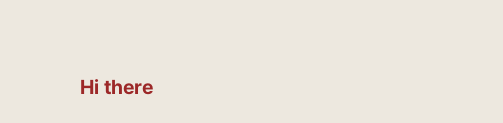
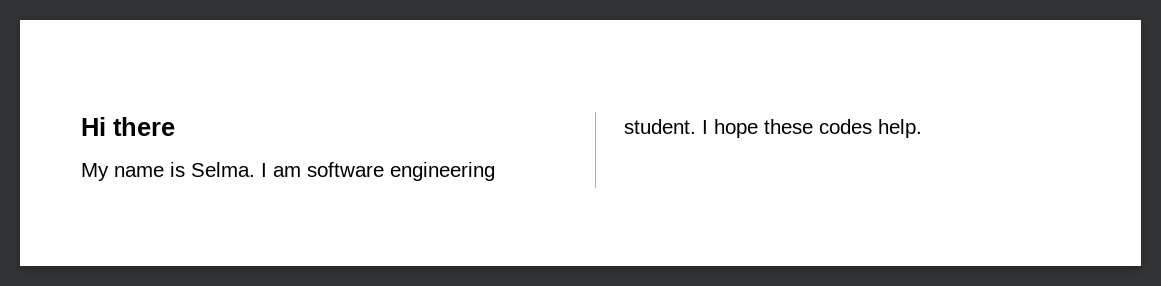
+ My name is Selma. I am software engineering student. I hope these codes help.

